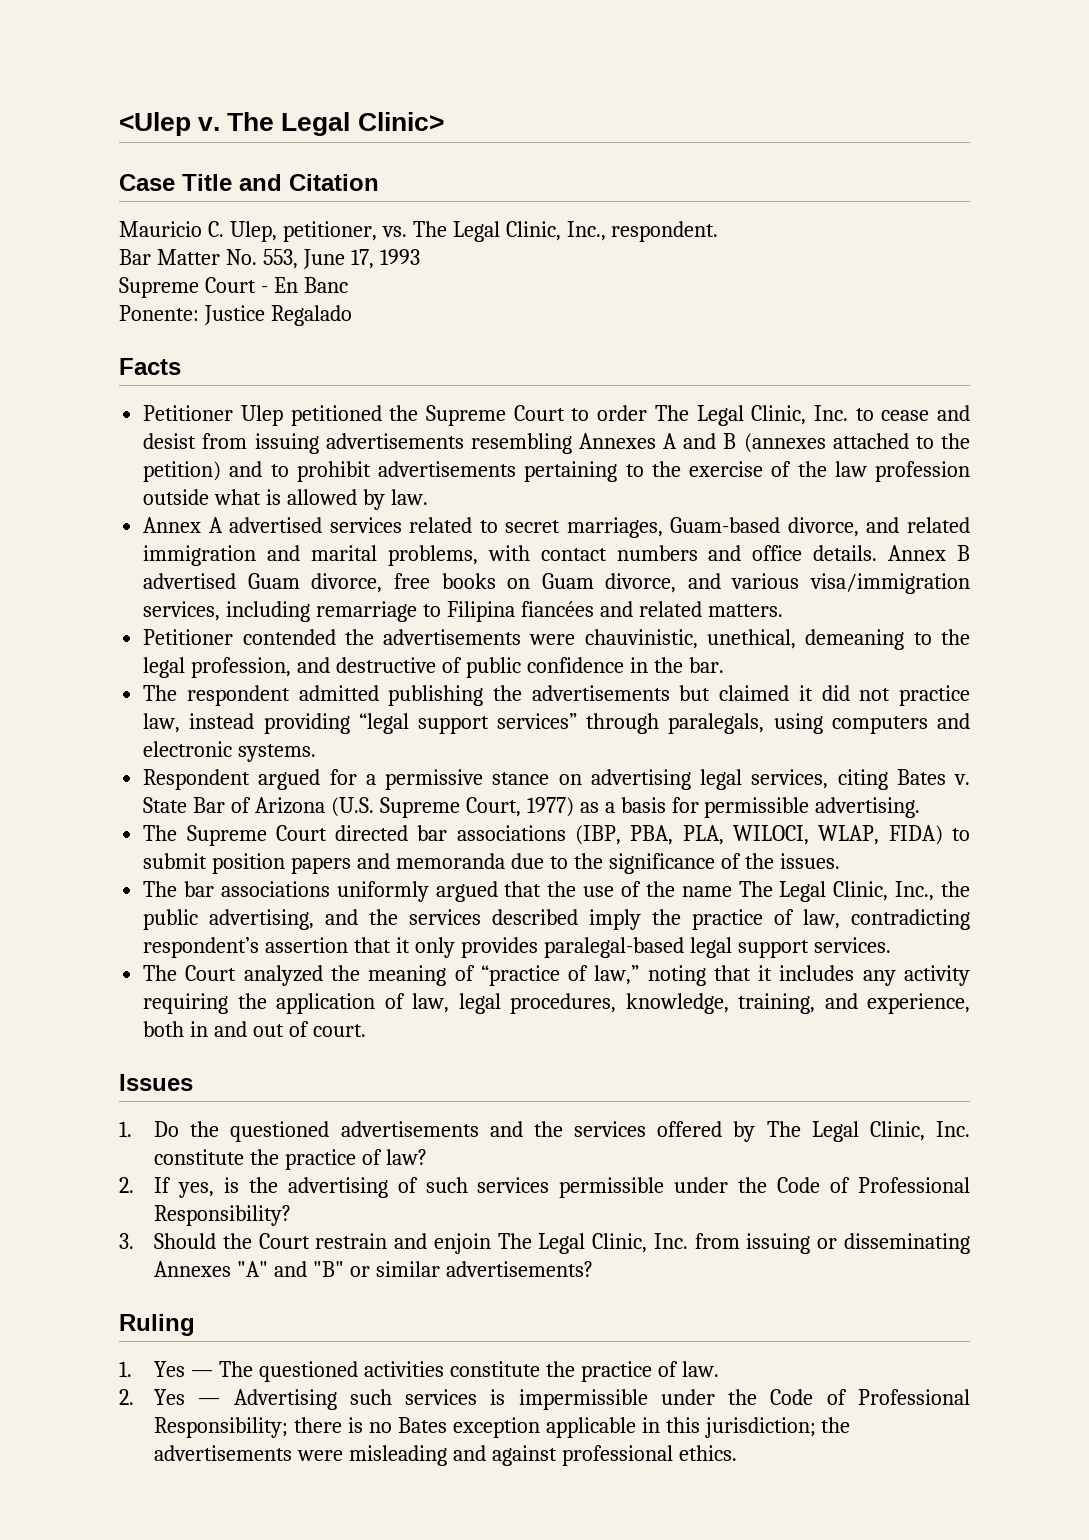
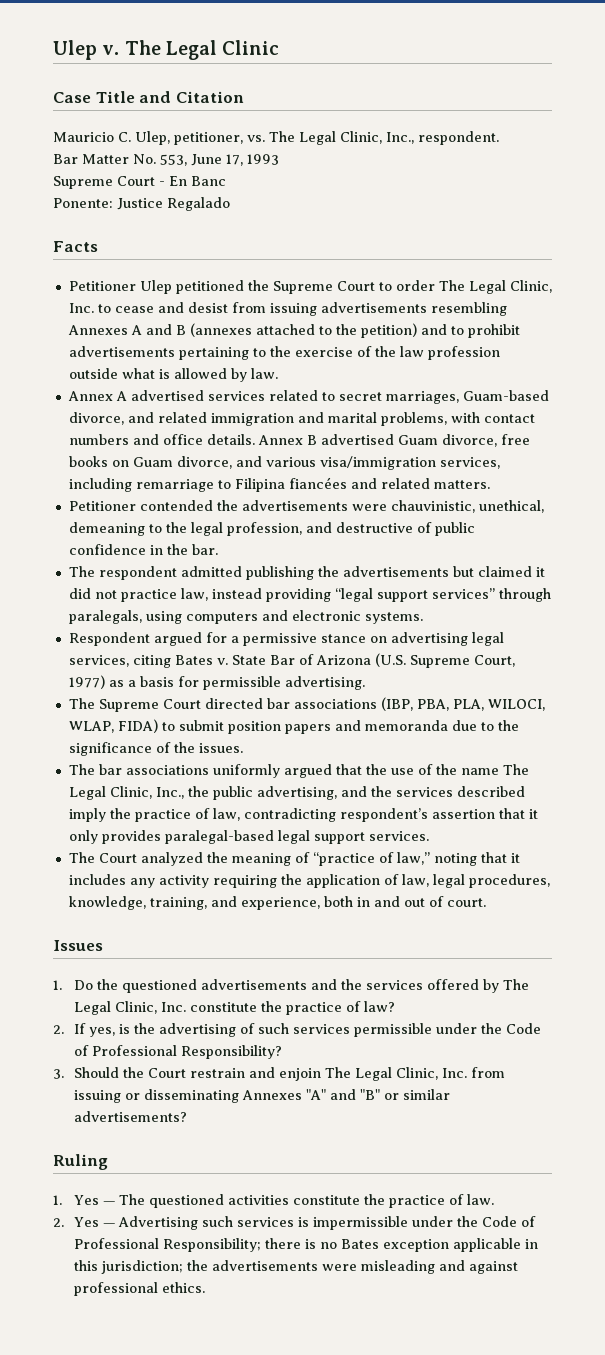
- <Ulep v.
+ Ulep v.
- The Legal Clinic>
+ The Legal Clinic

